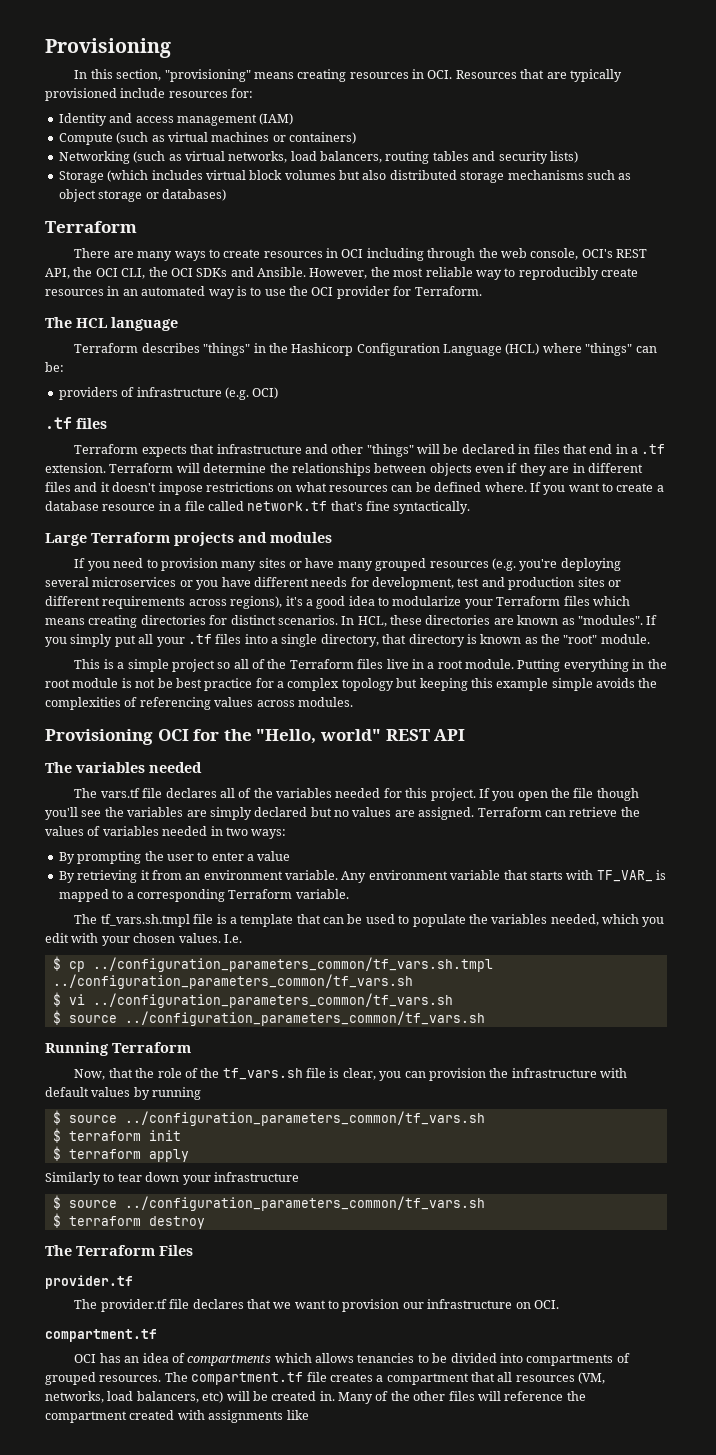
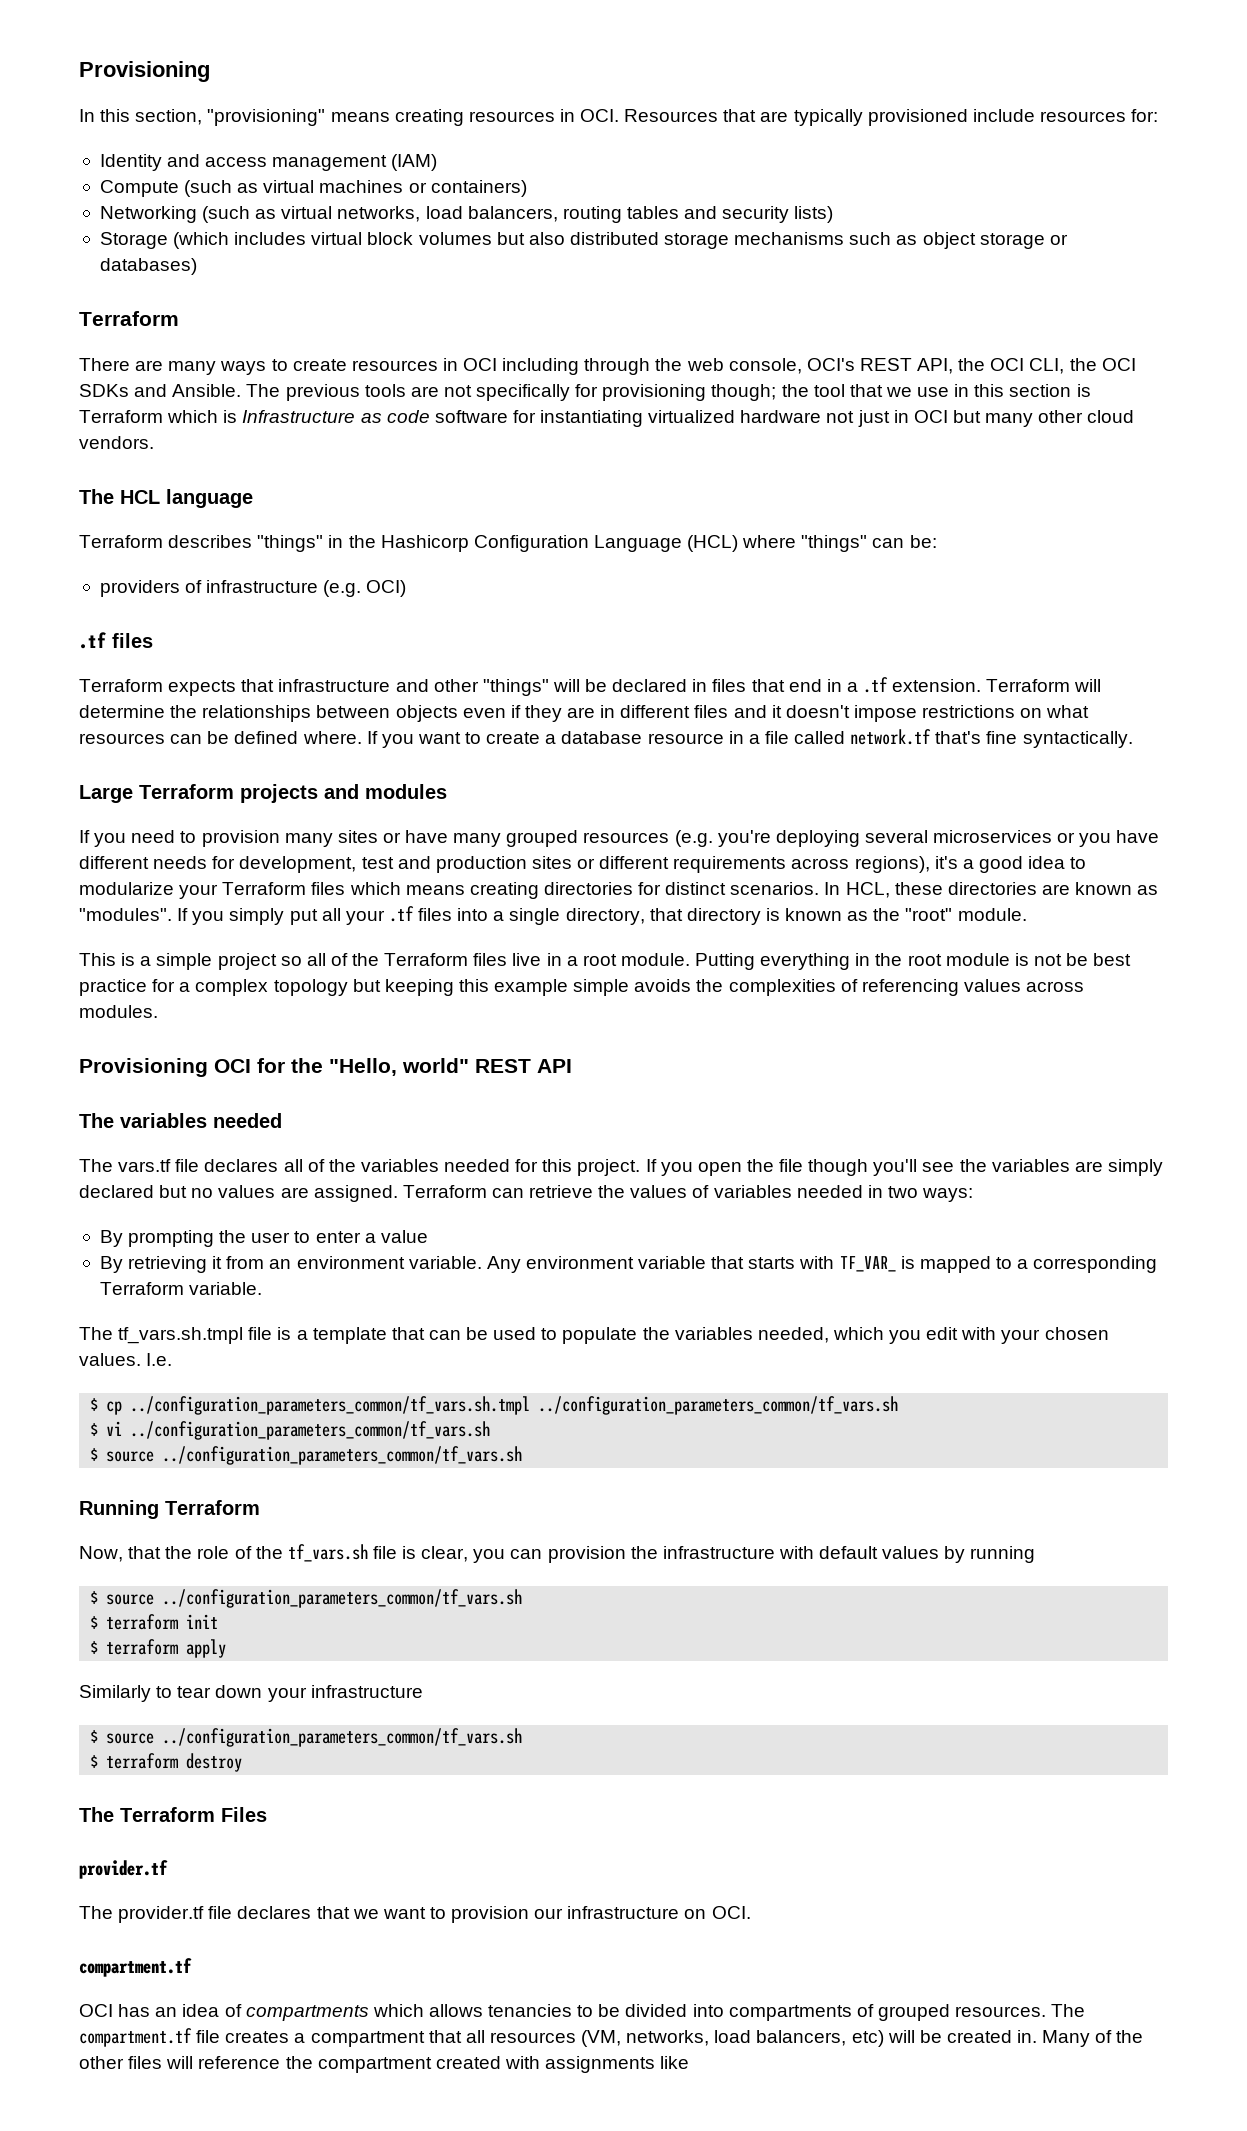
- However, the most reliable way to reproducibly create resources in an automated way is to use the OCI provider for Terraform.
+ The previous tools are not specifically for provisioning though; the tool that we use in this section is Terraform which is Infrastructure as code software for instantiating virtualized hardware not just in OCI but many other cloud vendors.

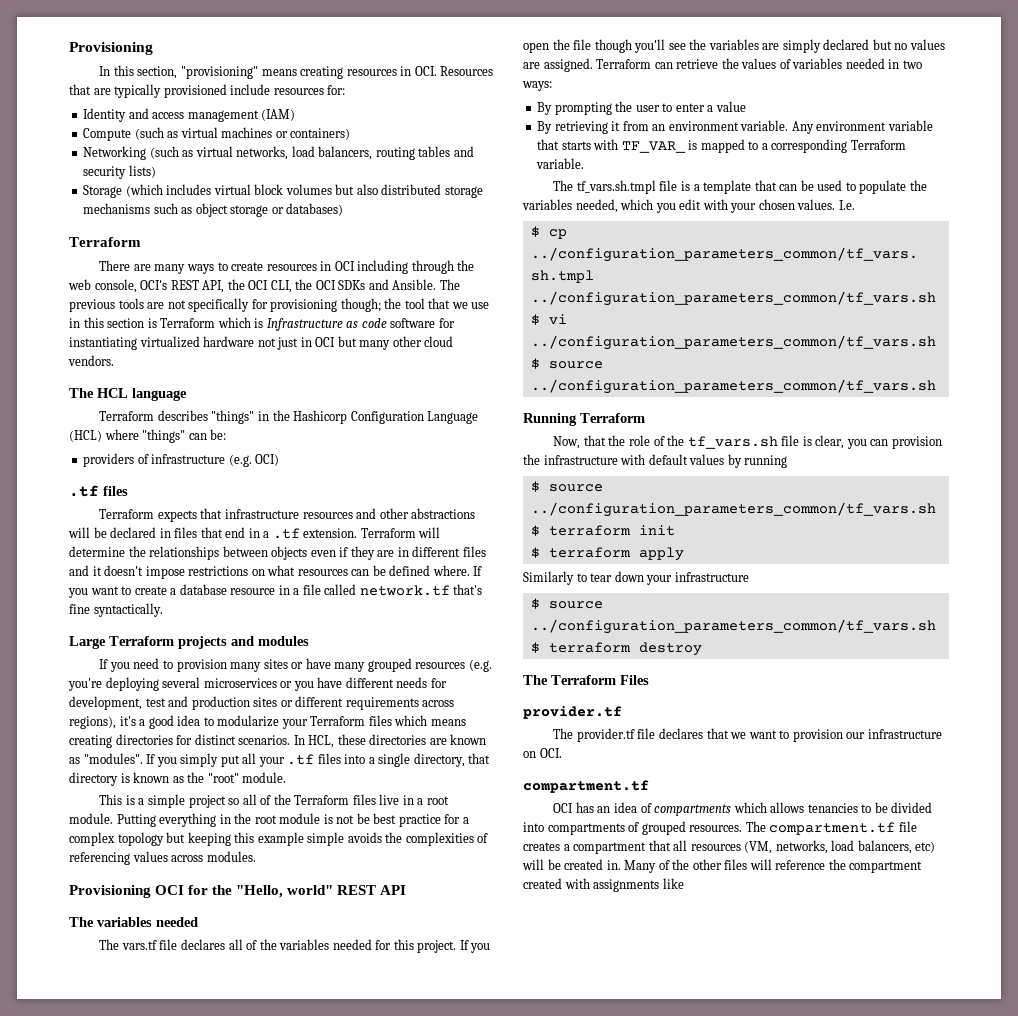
- Terraform expects that infrastructure and other "things" will be declared in files that end in a .tf extension.
+ Terraform expects that infrastructure resources and other abstractions will be declared in files that end in a .tf extension.

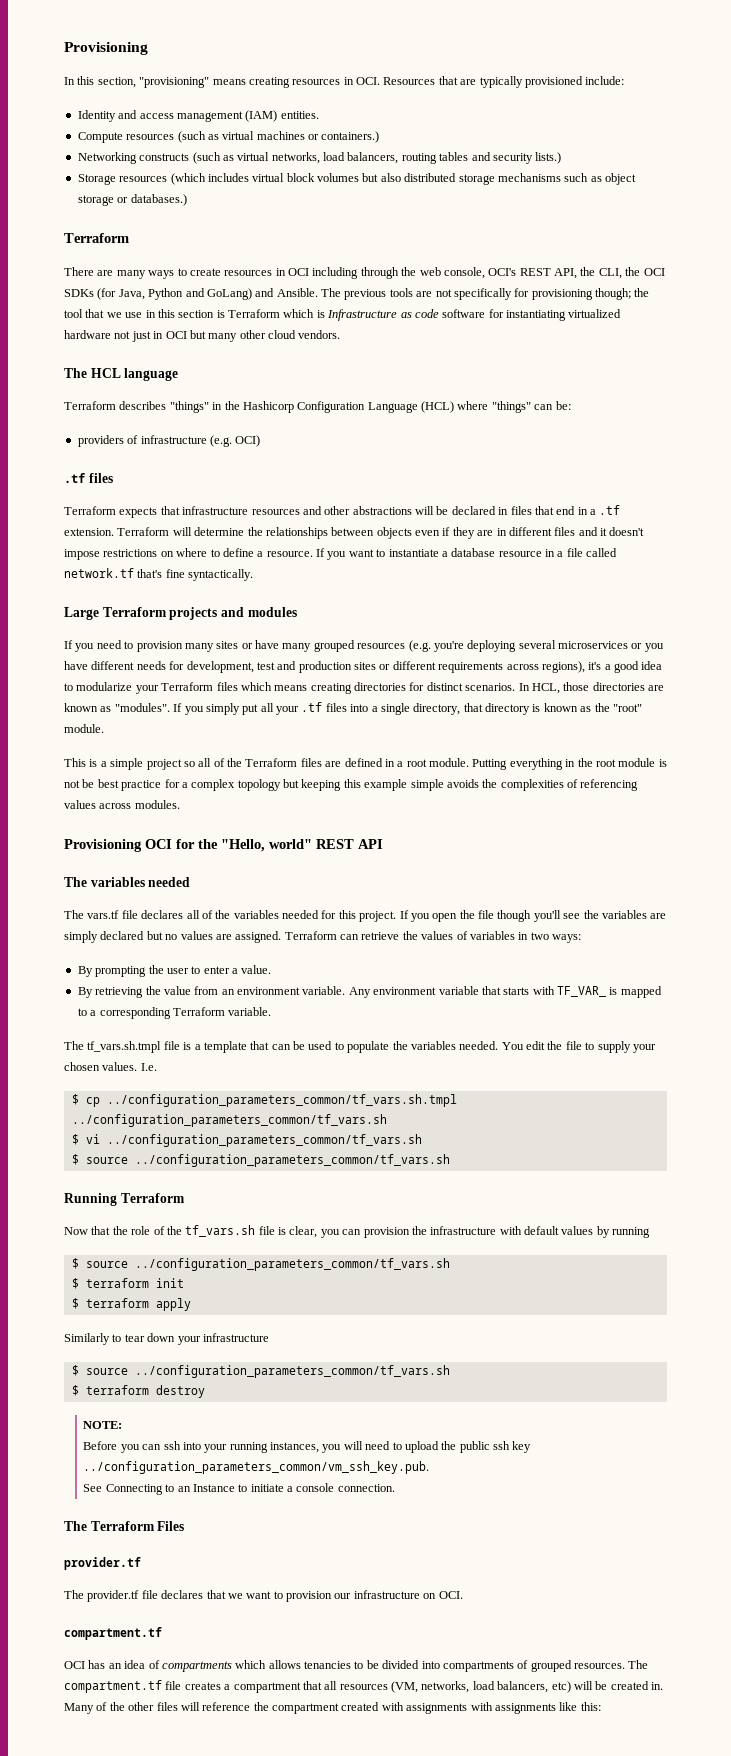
- In this section, "provisioning" means creating resources in OCI. Resources that are typically provisioned include resources for:
+ In this section, "provisioning" means creating resources in OCI. Resources that are typically provisioned include:
- Identity and access management (IAM)
+ Identity and access management (IAM) entities.
- Compute (such as virtual machines or containers)
+ Compute resources (such as virtual machines or containers.)
- Networking (such as virtual networks, load balancers, routing tables and security lists)
+ Networking constructs (such as virtual networks, load balancers, routing tables and security lists.)
- Storage (which includes virtual block volumes but also distributed storage mechanisms such as object storage or databases)
+ Storage resources (which includes virtual block volumes but also distributed storage mechanisms such as object storage or databases.)
- There are many ways to create resources in OCI including through the web console, OCI's REST API, the OCI CLI, the OCI SDKs and Ansible.
+ There are many ways to create resources in OCI including through the web console, OCI's REST API, the CLI, the OCI SDKs (for Java, Python and GoLang) and Ansible.
- Terraform will determine the relationships between objects even if they are in different files and it doesn't impose restrictions on what resources can be defined where.
+ Terraform will determine the relationships between objects even if they are in different files and it doesn't impose restrictions on where to define a resource.
- If you want to create a database resource in a file called network.tf that's fine syntactically.
+ If you want to instantiate a database resource in a file called network.tf that's fine syntactically.
- In HCL, these directories are known as "modules".
+ In HCL, those directories are known as "modules".
- This is a simple project so all of the Terraform files live in a root module.
+ This is a simple project so all of the Terraform files are defined in a root module.
- Terraform can retrieve the values of variables needed in two ways:
+ Terraform can retrieve the values of variables in two ways:
- By prompting the user to enter a value
+ By prompting the user to enter a value.
- By retrieving it from an environment variable.
+ By retrieving the value from an environment variable.
- The tf_vars.sh.tmpl file is a template that can be used to populate the variables needed, which you edit with your chosen values.
+ The tf_vars.sh.tmpl file is a template that can be used to populate the variables needed. You edit the file to supply your chosen values.
- Now, that the role of the tf_vars.sh file is clear, you can provision the infrastructure with default values by running
+ Now that the role of the tf_vars.sh file is clear, you can provision the infrastructure with default values by running
+ NOTE:
+ Before you can ssh into your running instances, you will need to upload the public ssh key ../configuration_parameters_common/vm_ssh_key.pub.
+ See Connecting to an Instance to initiate a console connection.
- Many of the other files will reference the compartment created with assignments like
+ Many of the other files will reference the compartment created with assignments with assignments like this:

